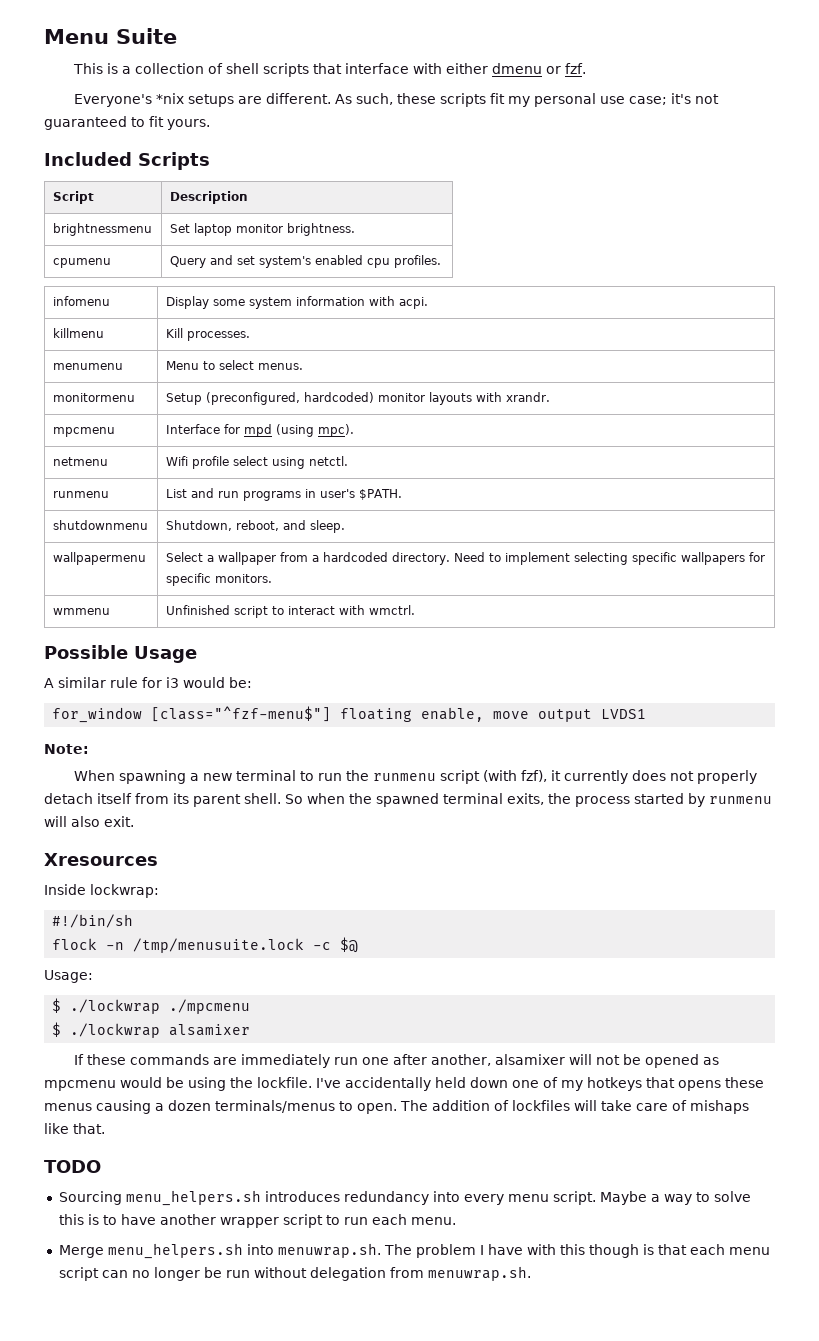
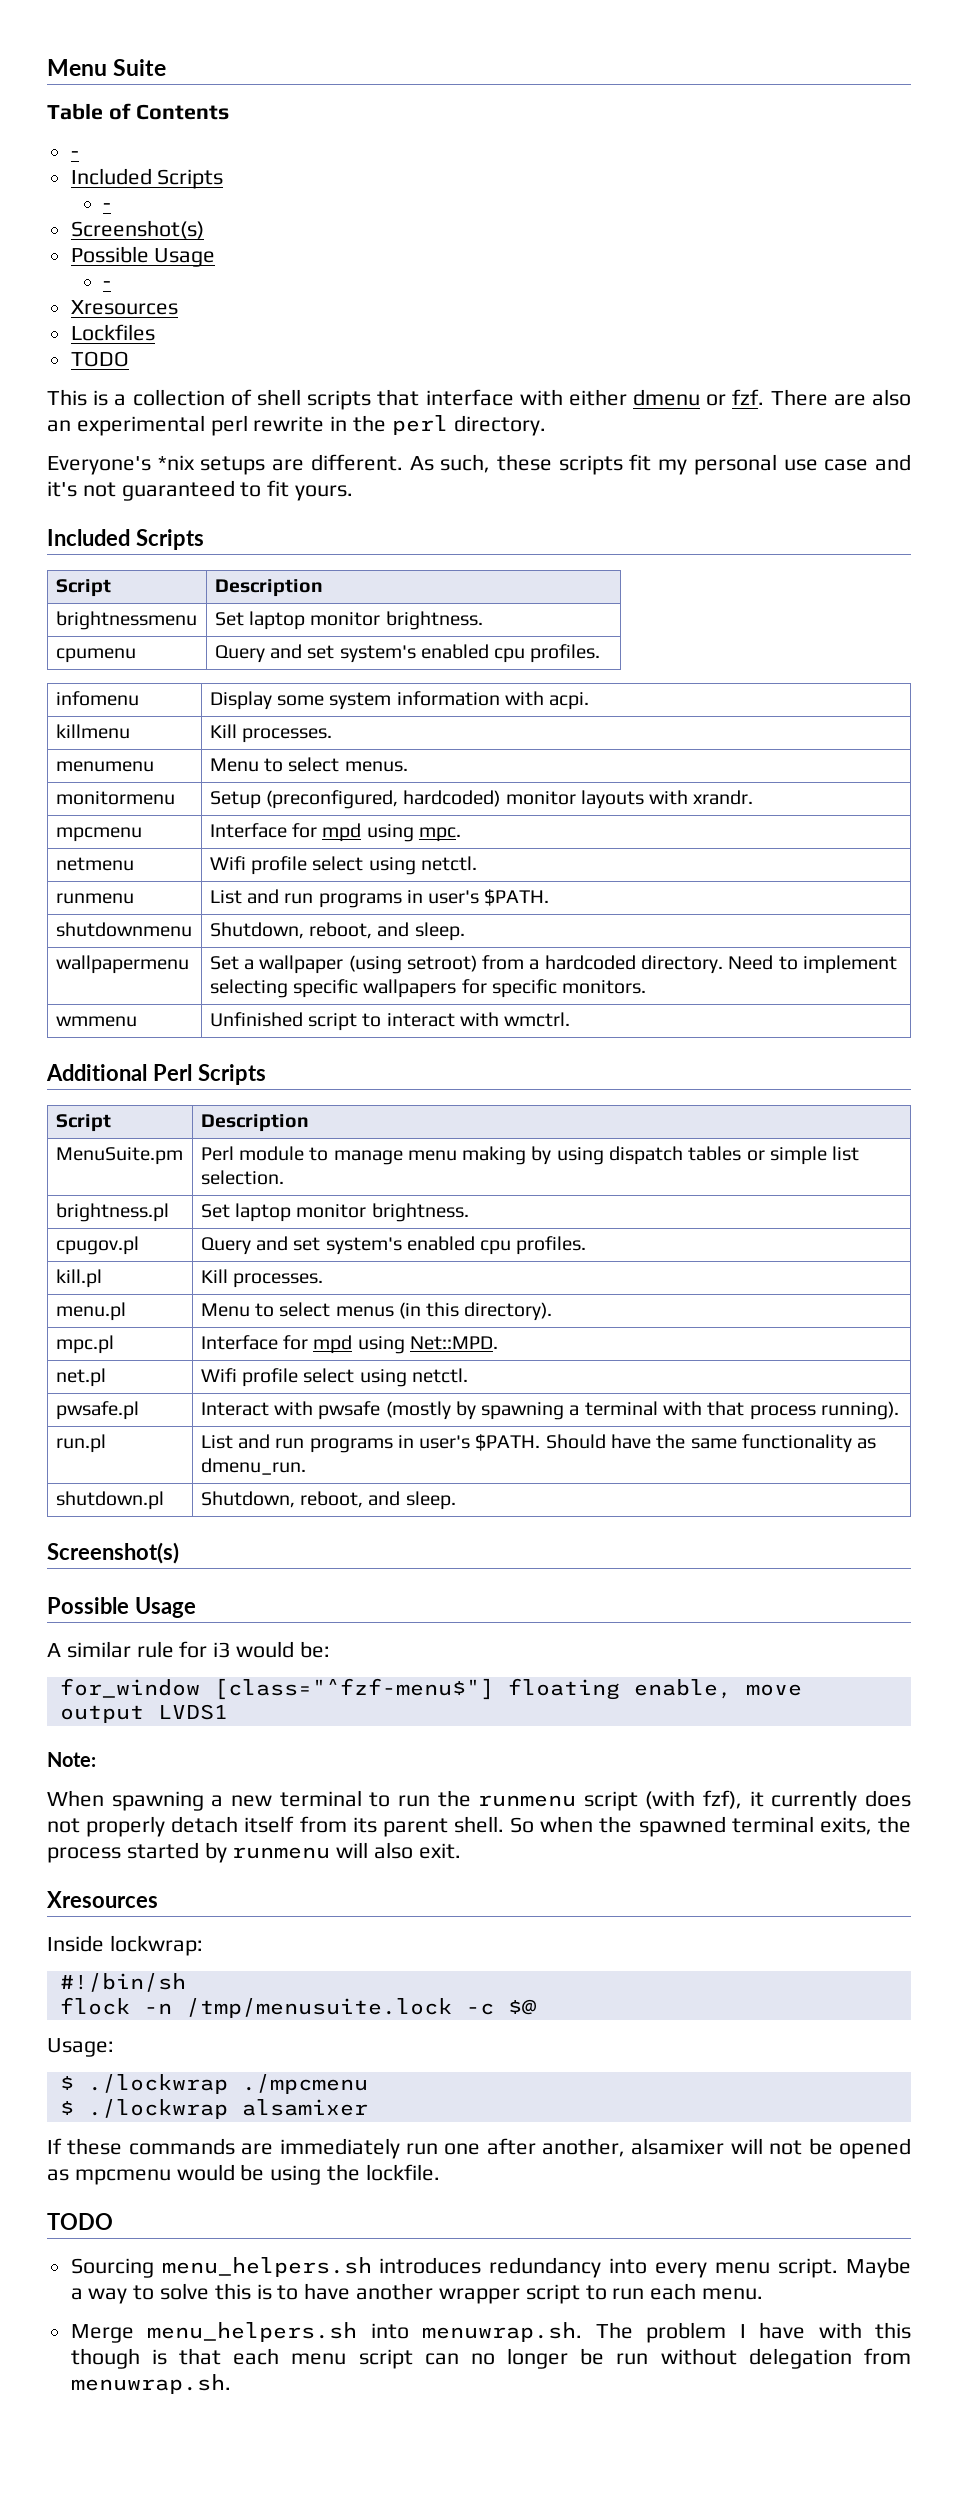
+ Table of Contents
+ -
+ Included Scripts
+ -
+ Screenshot(s)
+ Possible Usage
+ -
+ Xresources
+ Lockfiles
+ TODO
+ There are also an experimental perl rewrite in the perl directory.
- As such, these scripts fit my personal use case; it's not guaranteed to fit yours.
+ As such, these scripts fit my personal use case and it's not guaranteed to fit yours.
- mpcmenu | Interface for mpd (using mpc).
+ mpcmenu | Interface for mpd using mpc.
- wallpapermenu | Select a wallpaper from a hardcoded directory. Need to implement selecting specific wallpapers for specific monitors.
+ wallpapermenu | Set a wallpaper (using setroot) from a hardcoded directory. Need to implement selecting specific wallpapers for specific monitors.
+ Additional Perl Scripts
+ Script | Description
+ MenuSuite.pm | Perl module to manage menu making by using dispatch tables or simple list selection.
+ brightness.pl | Set laptop monitor brightness.
+ cpugov.pl | Query and set system's enabled cpu profiles.
+ kill.pl | Kill processes.
+ menu.pl | Menu to select menus (in this directory).
+ mpc.pl | Interface for mpd using Net::MPD.
+ net.pl | Wifi profile select using netctl.
+ pwsafe.pl | Interact with pwsafe (mostly by spawning a terminal with that process running).
+ run.pl | List and run programs in user's $PATH. Should have the same functionality as dmenu_run.
+ shutdown.pl | Shutdown, reboot, and sleep.
+ Screenshot(s)
- I've accidentally held down one of my hotkeys that opens these menus causing a dozen terminals/menus to open. The addition of lockfiles will take care of mishaps like that.

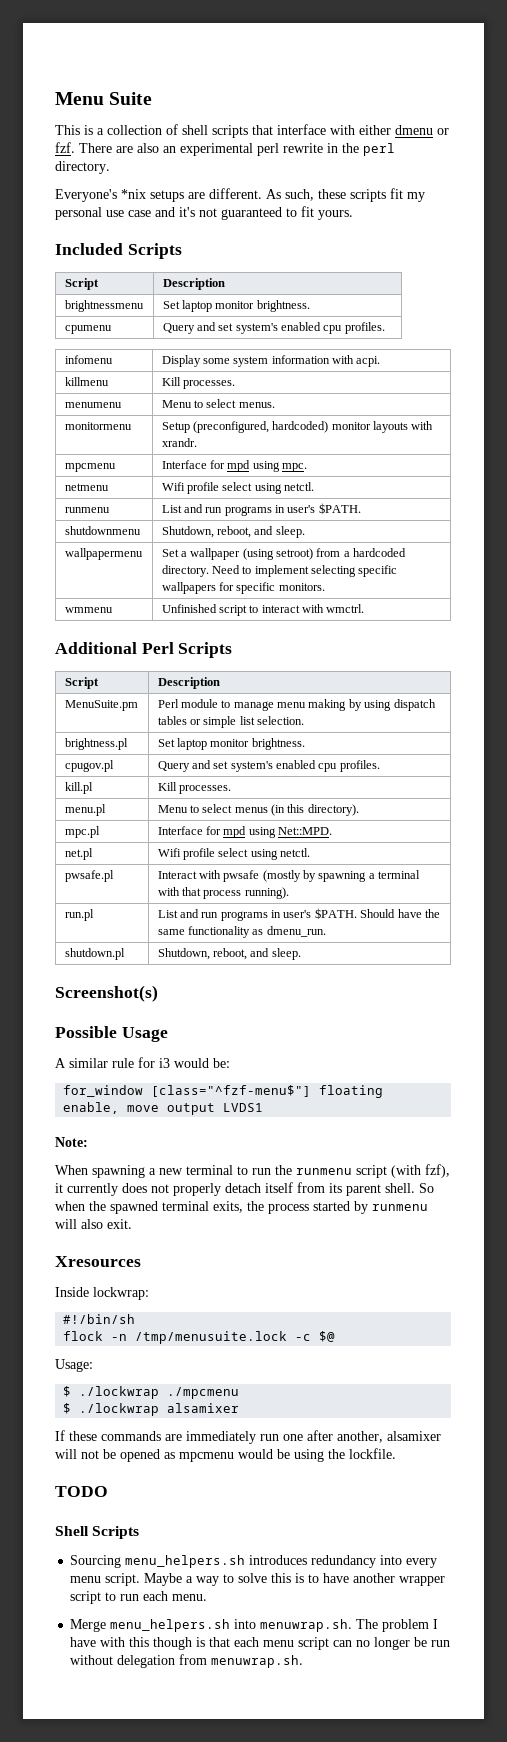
- Table of Contents
- -
- Included Scripts
- -
- Screenshot(s)
- Possible Usage
- -
- Xresources
- Lockfiles
- TODO
+ Shell Scripts

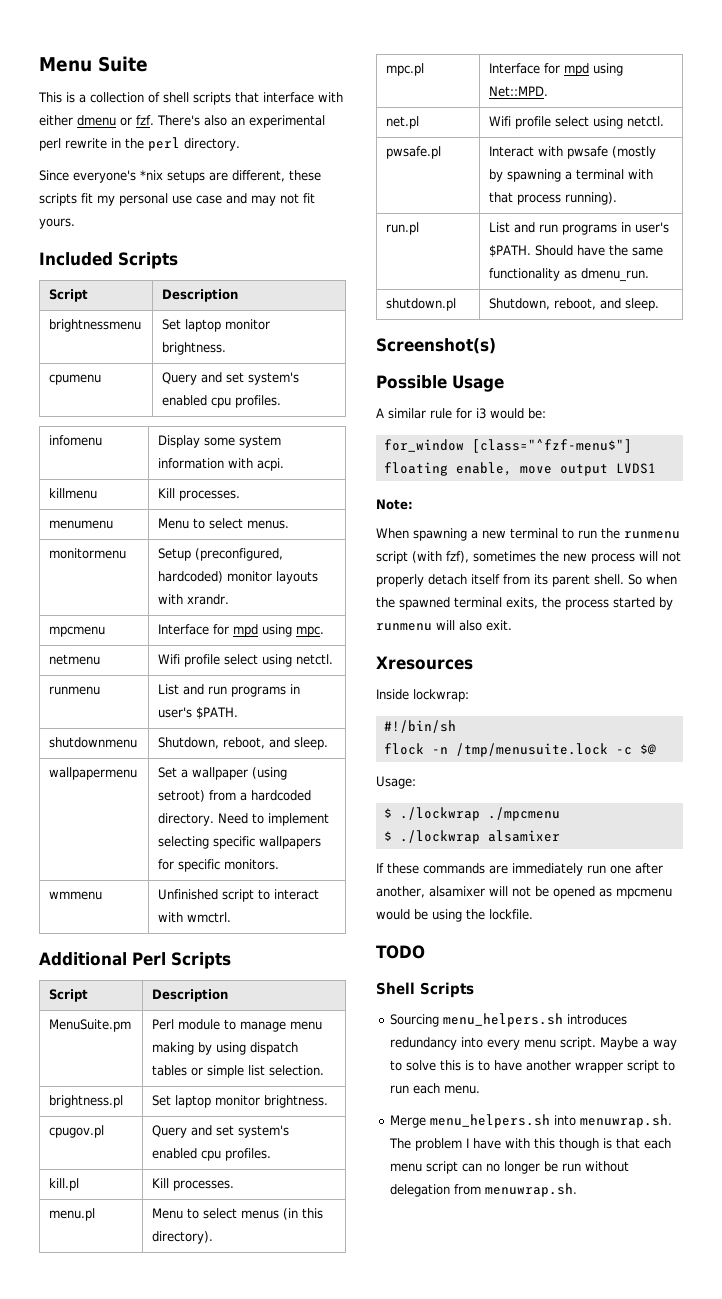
- There are also an experimental perl rewrite in the perl directory.
+ There's also an experimental perl rewrite in the perl directory.
- Everyone's *nix setups are different. As such, these scripts fit my personal use case and it's not guaranteed to fit yours.
+ Since everyone's *nix setups are different, these scripts fit my personal use case and may not fit yours.
- When spawning a new terminal to run the runmenu script (with fzf), it currently does not properly detach itself from its parent shell.
+ When spawning a new terminal to run the runmenu script (with fzf), sometimes the new process will not properly detach itself from its parent shell.

